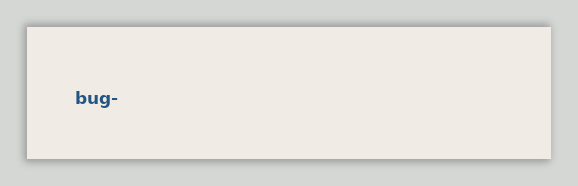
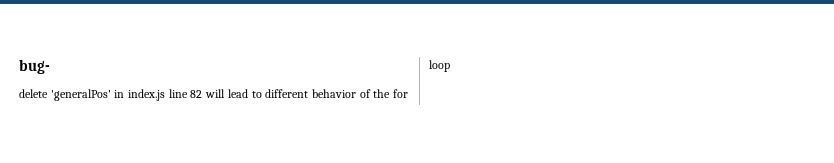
+ delete 'generalPos' in index.js line 82 will lead to different behavior of the for loop

